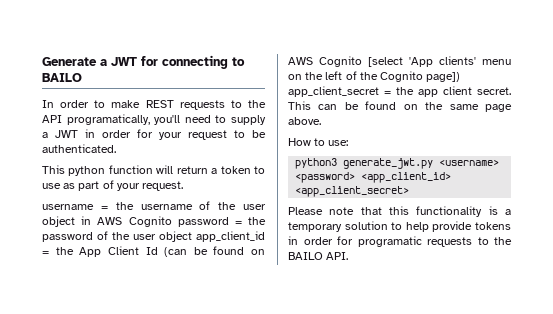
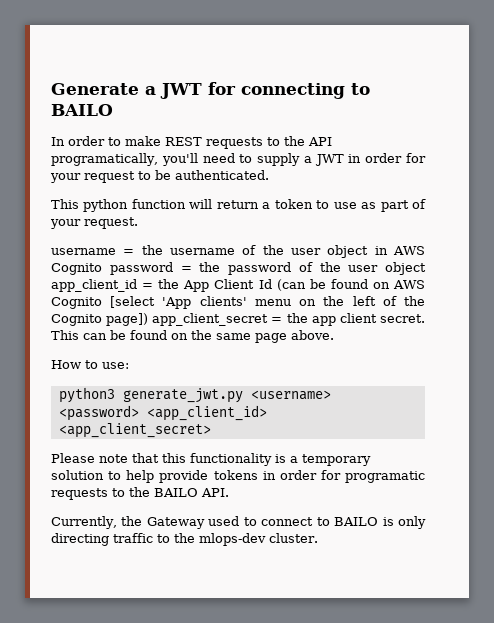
+ Currently, the Gateway used to connect to BAILO is only directing traffic to the mlops-dev cluster.

